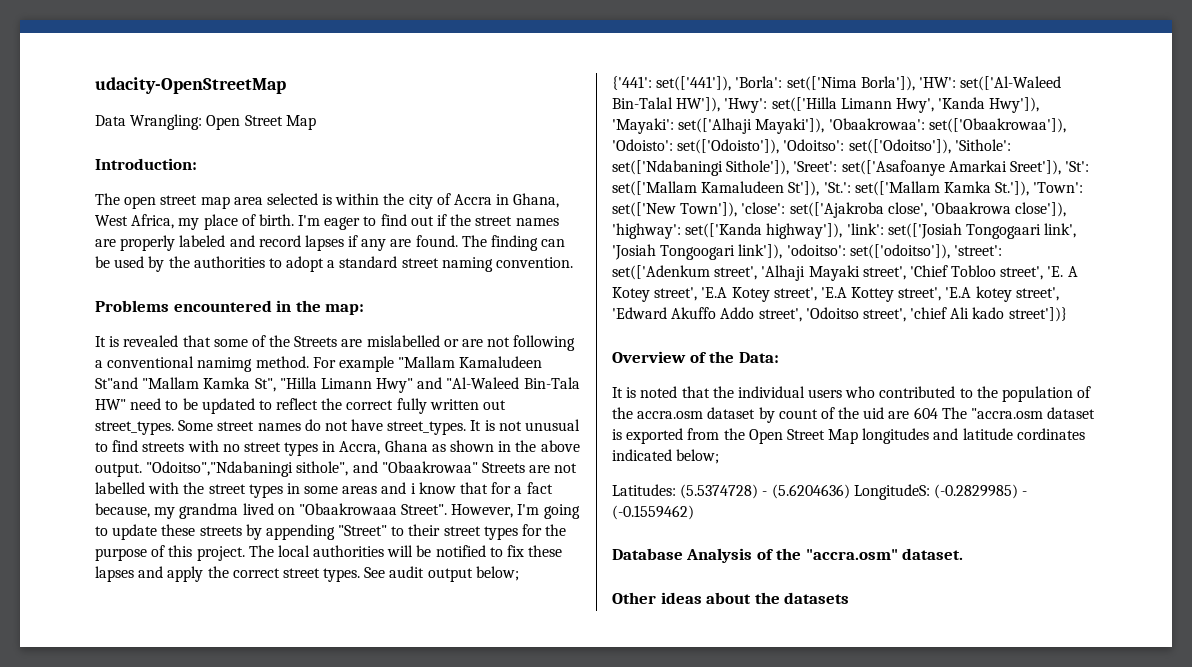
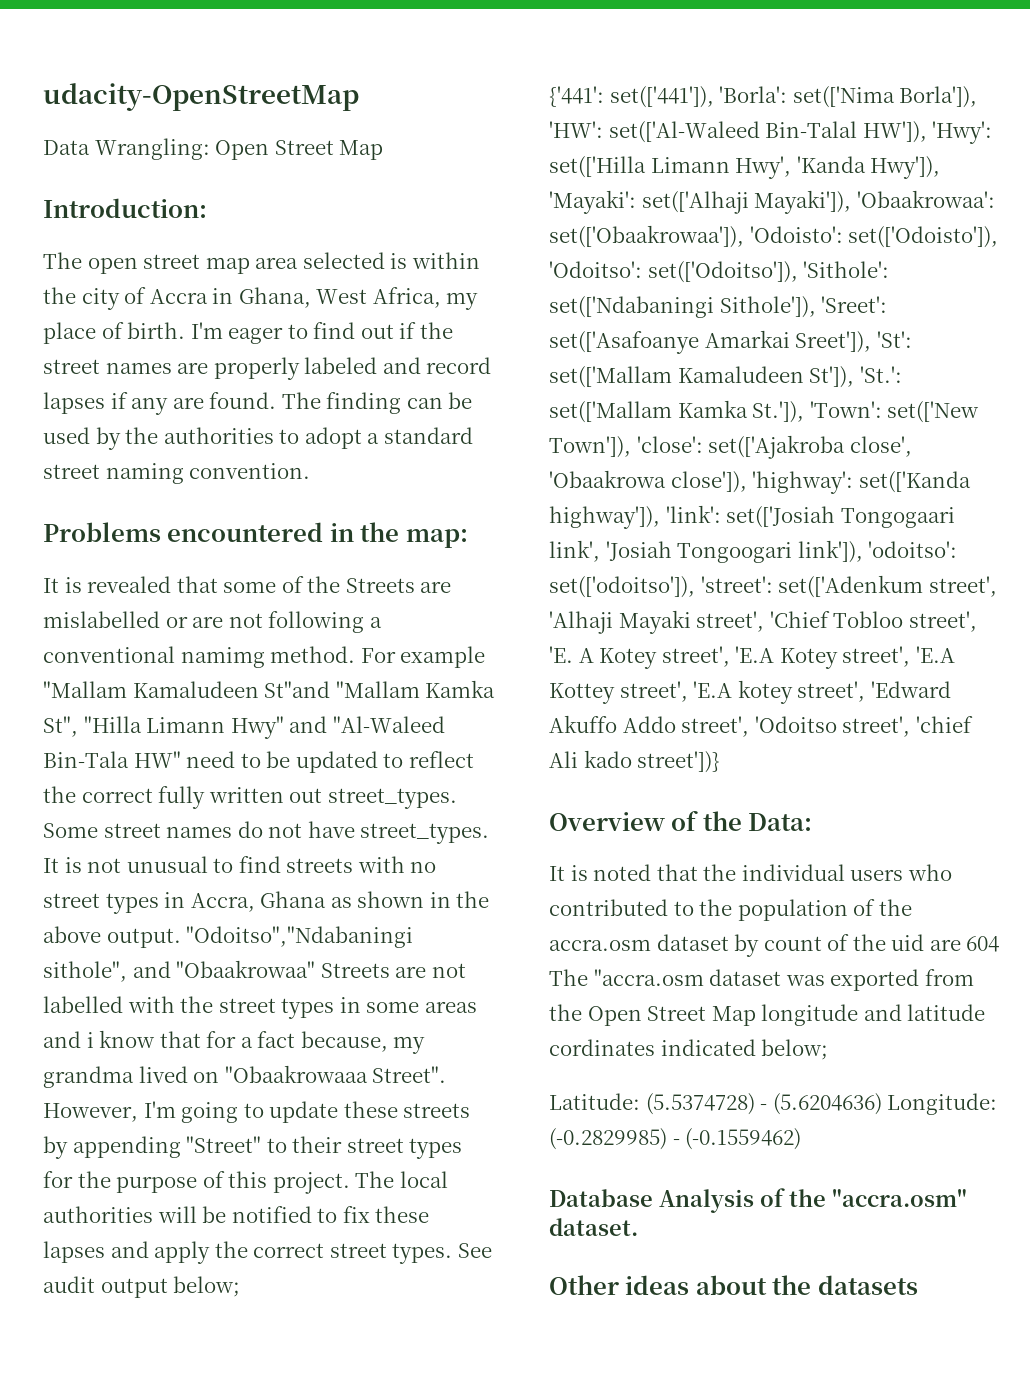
- It is noted that the individual users who contributed to the population of the accra.osm dataset by count of the uid are 604 The "accra.osm dataset is exported from the Open Street Map longitudes and latitude cordinates indicated below;
+ It is noted that the individual users who contributed to the population of the accra.osm dataset by count of the uid are 604 The "accra.osm dataset was exported from the Open Street Map longitude and latitude cordinates indicated below;
- Latitudes: (5.5374728) - (5.6204636) LongitudeS: (-0.2829985) - (-0.1559462)
+ Latitude: (5.5374728) - (5.6204636) Longitude: (-0.2829985) - (-0.1559462)

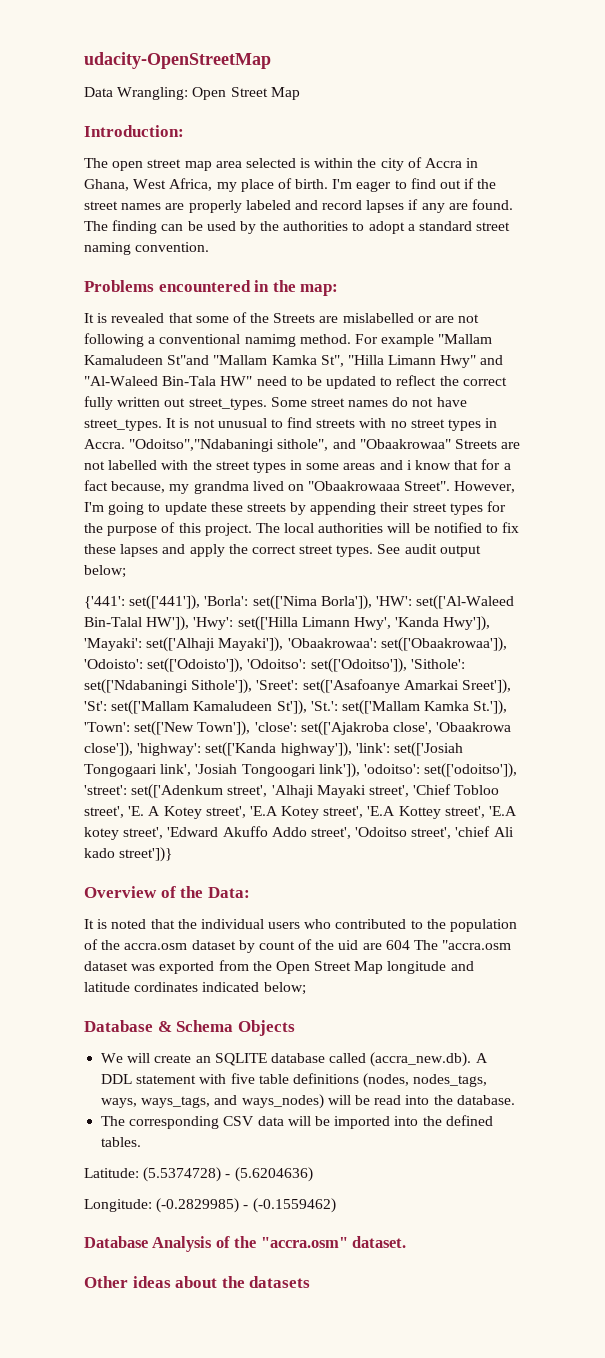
- It is not unusual to find streets with no street types in Accra, Ghana as shown in the above output.
+ It is not unusual to find streets with no street types in Accra.
- However, I'm going to update these streets by appending "Street" to their street types for the purpose of this project.
+ However, I'm going to update these streets by appending their street types for the purpose of this project.
+ Database & Schema Objects
+ We will create an SQLITE database called (accra_new.db). A DDL statement with five table definitions (nodes, nodes_tags, ways, ways_tags, and ways_nodes) will be read into the database.
+ The corresponding CSV data will be imported into the defined tables.
- Latitude: (5.5374728) - (5.6204636) Longitude: (-0.2829985) - (-0.1559462)
+ Latitude: (5.5374728) - (5.6204636)
+ Longitude: (-0.2829985) - (-0.1559462)

